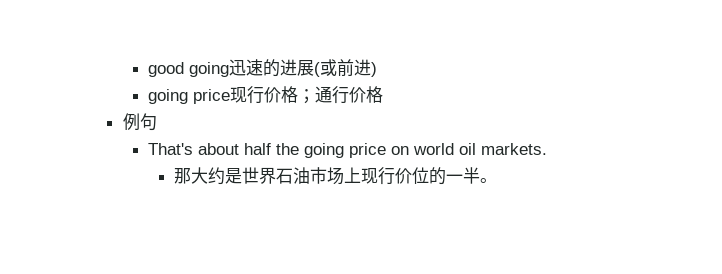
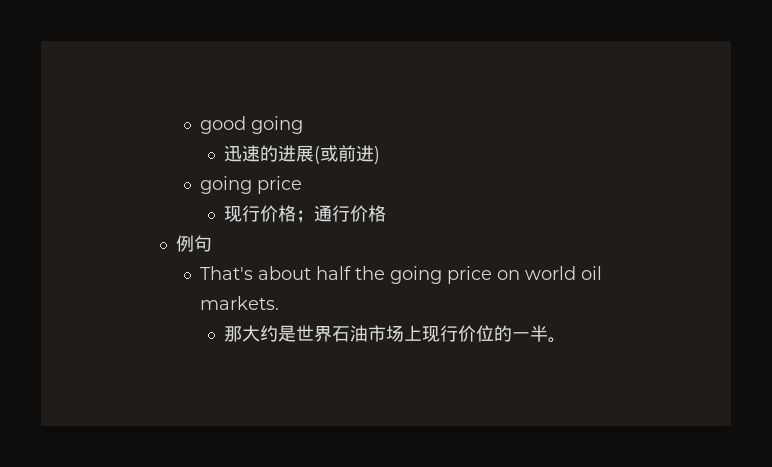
- good going迅速的进展(或前进)
- going price现行价格；通行价格
+ good going
+ 迅速的进展(或前进)
+ going price
+ 现行价格；通行价格

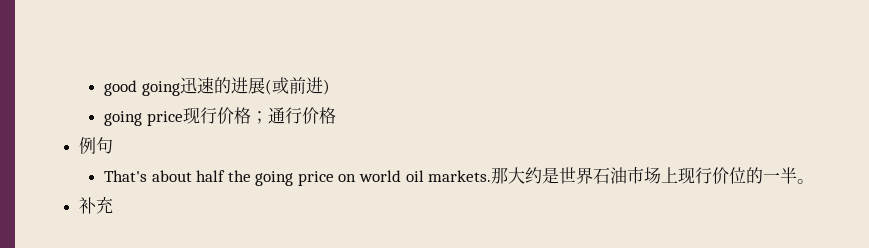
- good going
- 迅速的进展(或前进)
- going price
- 现行价格；通行价格
+ good going迅速的进展(或前进)
+ going price现行价格；通行价格
- That's about half the going price on world oil markets.
- 那大约是世界石油市场上现行价位的一半。
+ That's about half the going price on world oil markets.那大约是世界石油市场上现行价位的一半。
+ 补充

